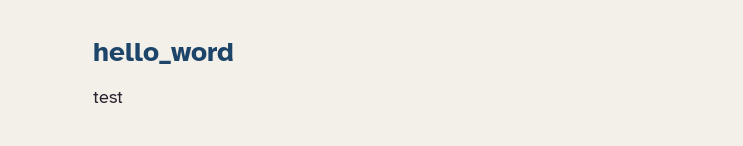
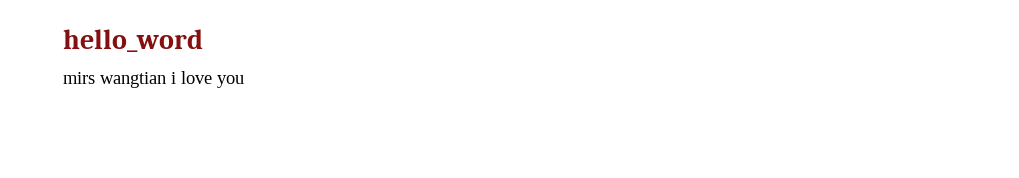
- test
+ mirs wangtian i love you

